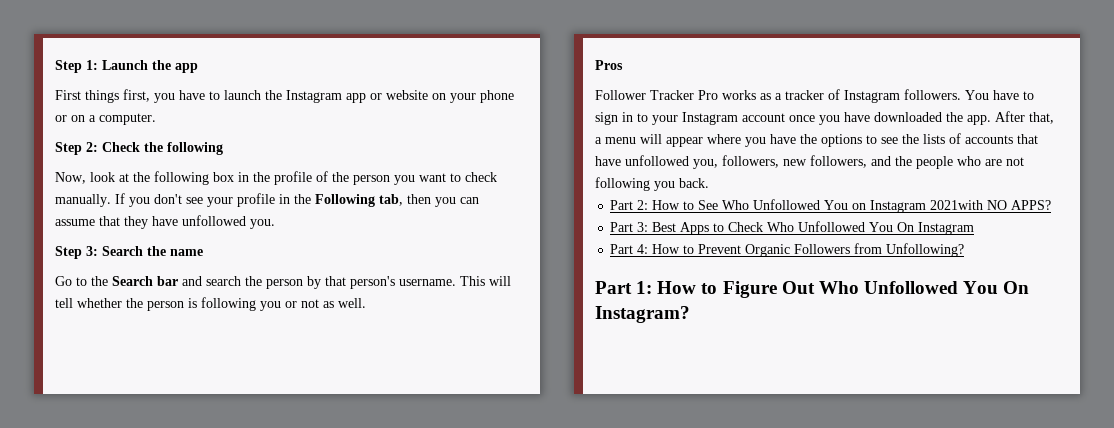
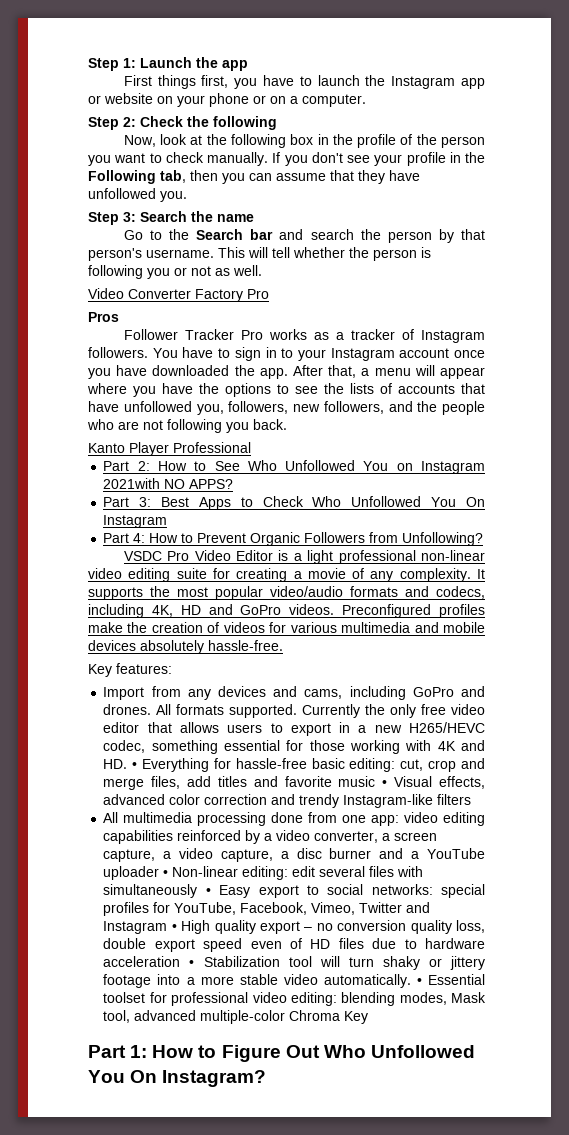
+ Video Converter Factory Pro
+ Kanto Player Professional
+ VSDC Pro Video Editor is a light professional non-linear video editing suite for creating a movie of any complexity. It supports the most popular video/audio formats and codecs, including 4K, HD and GoPro videos. Preconfigured profiles make the creation of videos for various multimedia and mobile devices absolutely hassle-free.
+ Key features:
+ Import from any devices and cams, including GoPro and drones. All formats supported. Сurrently the only free video editor that allows users to export in a new H265/HEVC codec, something essential for those working with 4K and HD. • Everything for hassle-free basic editing: cut, crop and merge files, add titles and favorite music • Visual effects, advanced color correction and trendy Instagram-like filters
+ All multimedia processing done from one app: video editing capabilities reinforced by a video converter, a screen capture, a video capture, a disc burner and a YouTube uploader • Non-linear editing: edit several files with simultaneously • Easy export to social networks: special profiles for YouTube, Facebook, Vimeo, Twitter and Instagram • High quality export – no conversion quality loss, double export speed even of HD files due to hardware acceleration • Stabilization tool will turn shaky or jittery footage into a more stable video automatically. • Essential toolset for professional video editing: blending modes, Mask tool, advanced multiple-color Chroma Key

